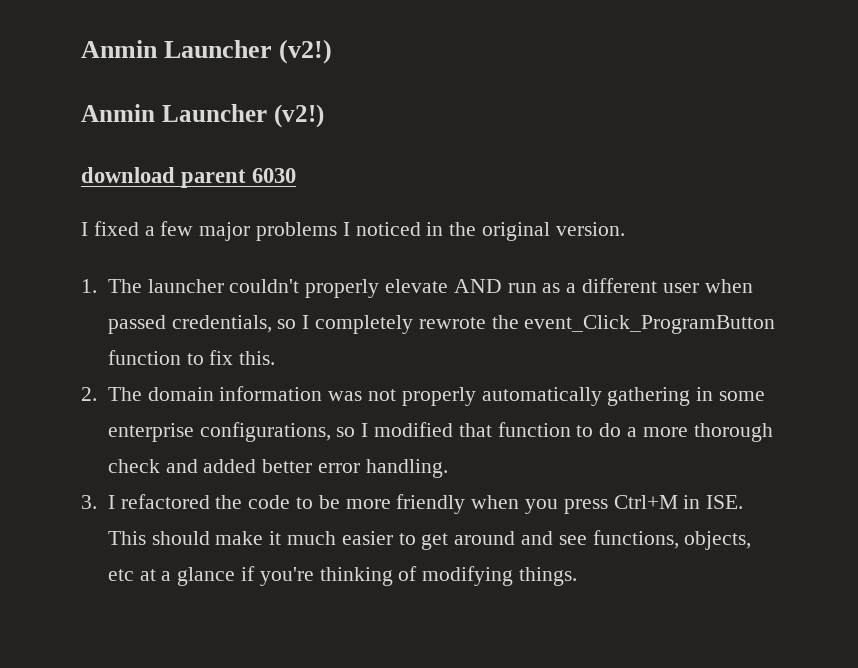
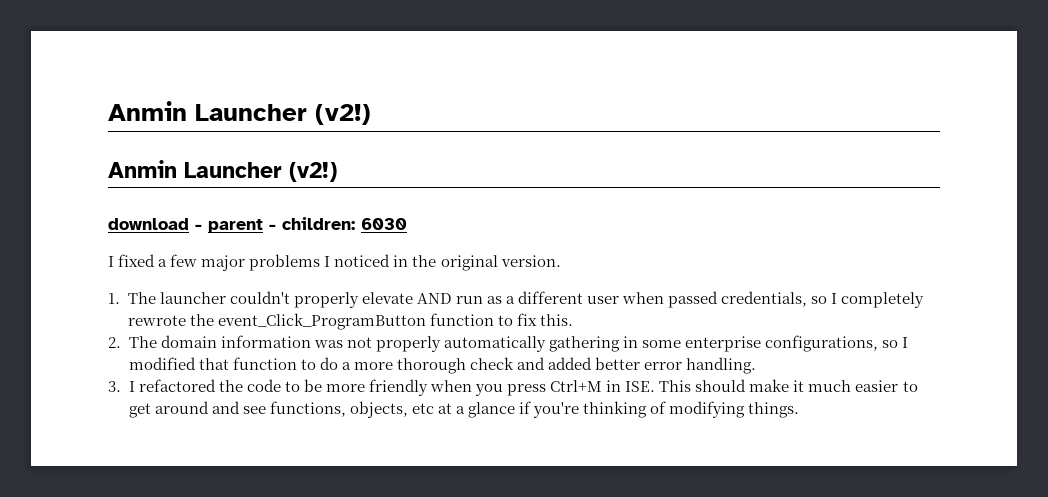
- download parent 6030
+ download - parent - children: 6030

